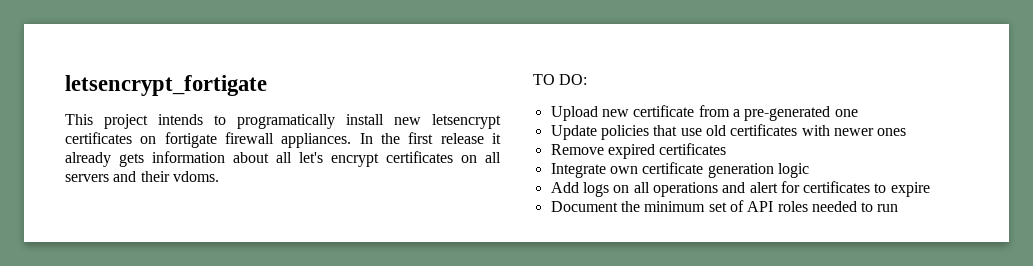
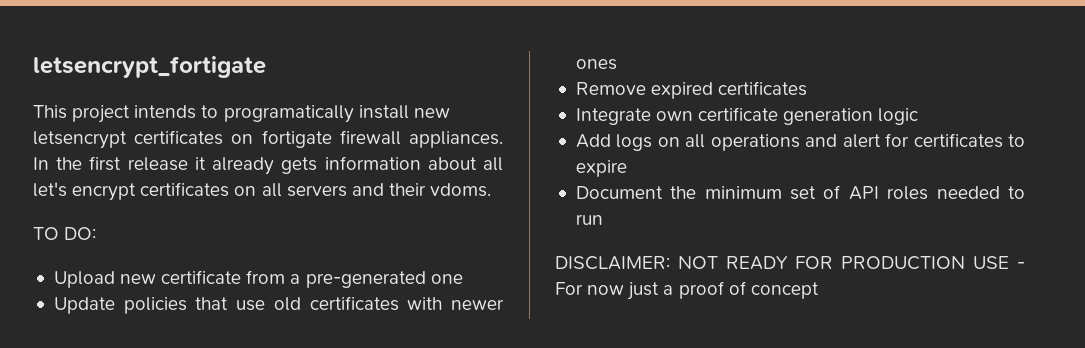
+ DISCLAIMER: NOT READY FOR PRODUCTION USE - For now just a proof of concept

